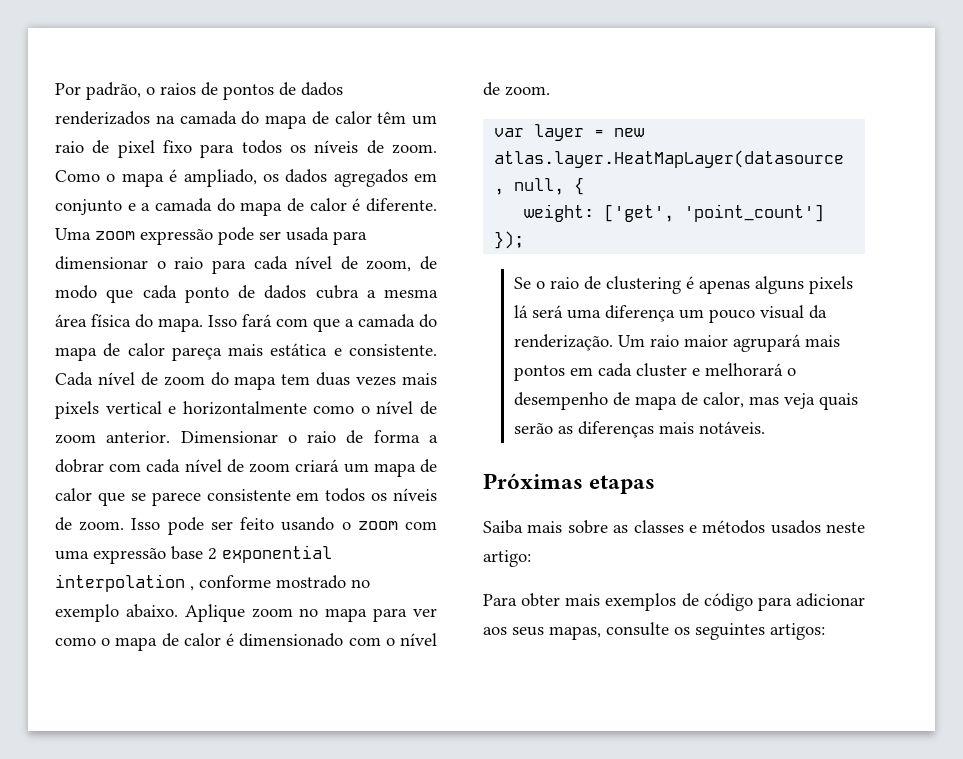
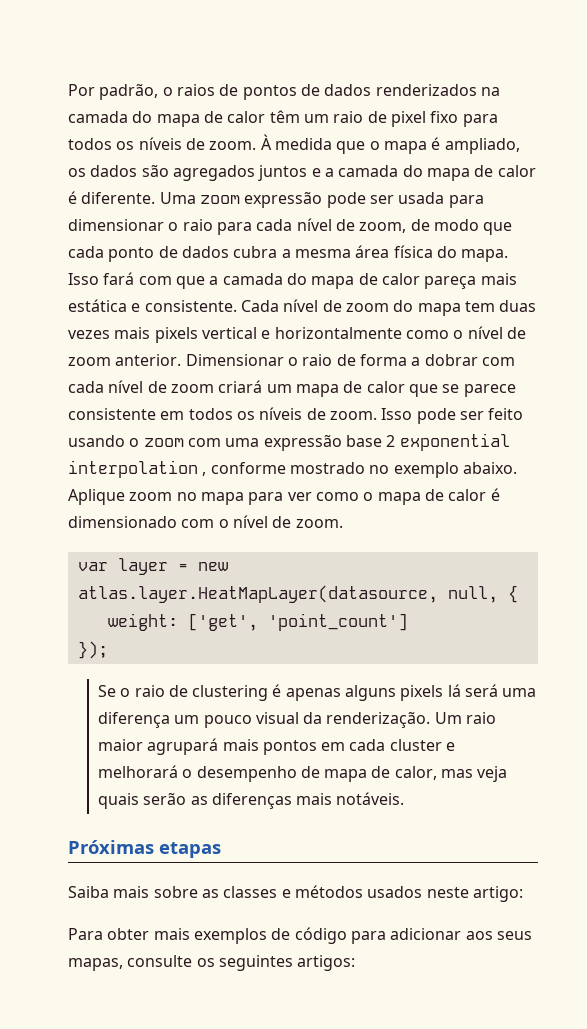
- Como o mapa é ampliado, os dados agregados em conjunto e a camada do mapa de calor é diferente.
+ À medida que o mapa é ampliado, os dados são agregados juntos e a camada do mapa de calor é diferente.

